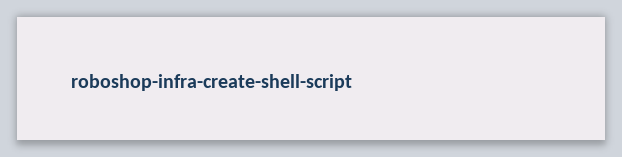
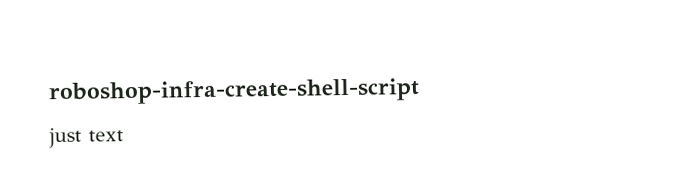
+ just text

